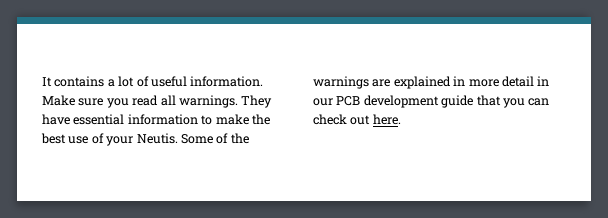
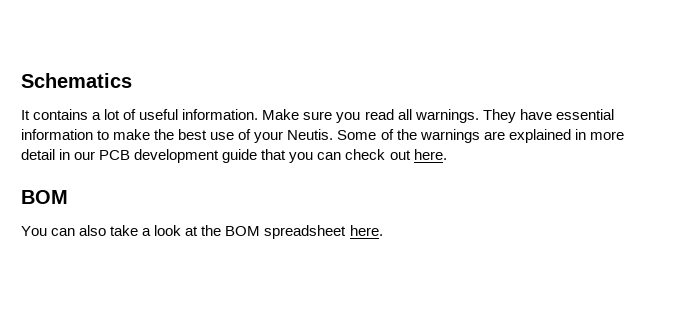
+ Schematics
  Some of the warnings are explained in more detail in our PCB development guide that you can check out here.
+ BOM
+ You can also take a look at the BOM spreadsheet here.

